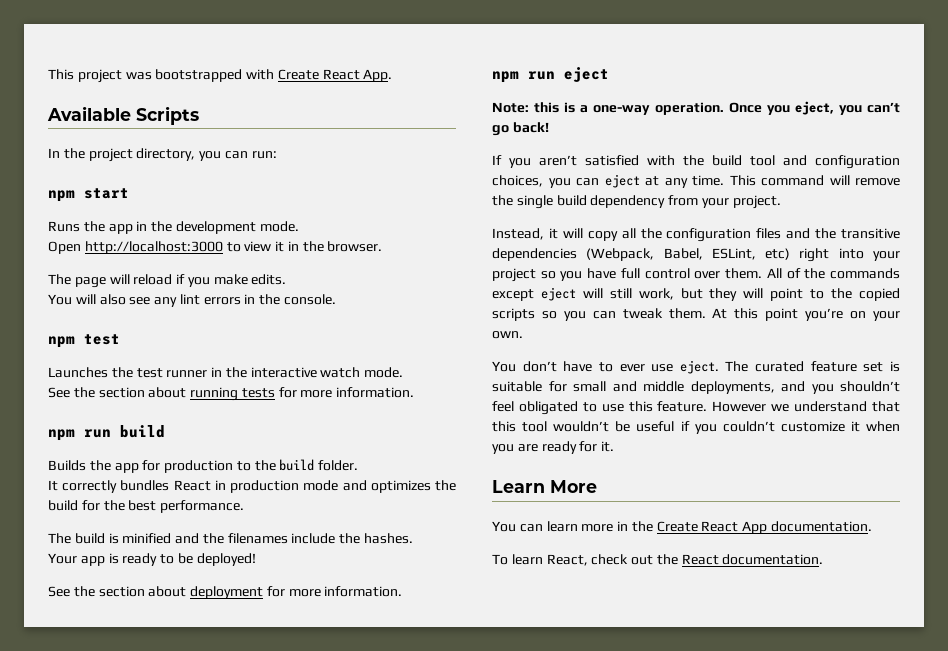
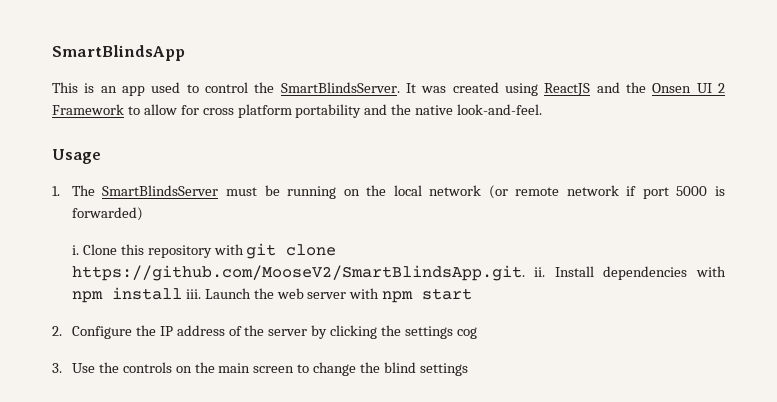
- This project was bootstrapped with Create React App.
- Available Scripts
- In the project directory, you can run:
- npm start
- Runs the app in the development mode.
- Open http://localhost:3000 to view it in the browser.
- The page will reload if you make edits.
- You will also see any lint errors in the console.
- npm test
- Launches the test runner in the interactive watch mode.
- See the section about running tests for more information.
- npm run build
- Builds the app for production to the build folder.
- It correctly bundles React in production mode and optimizes the build for the best performance.
- The build is minified and the filenames include the hashes.
- Your app is ready to be deployed!
- See the section about deployment for more information.
- npm run eject
- Note: this is a one-way operation. Once you eject, you can’t go back!
- If you aren’t satisfied with the build tool and configuration choices, you can eject at any time. This command will remove the single build dependency from your project.
- Instead, it will copy all the configuration files and the transitive dependencies (Webpack, Babel, ESLint, etc) right into your project so you have full control over them. All of the commands except eject will still work, but they will point to the copied scripts so you can tweak them. At this point you’re on your own.
- You don’t have to ever use eject. The curated feature set is suitable for small and middle deployments, and you shouldn’t feel obligated to use this feature. However we understand that this tool wouldn’t be useful if you couldn’t customize it when you are ready for it.
- Learn More
- You can learn more in the Create React App documentation.
- To learn React, check out the React documentation.
+ SmartBlindsApp
+ This is an app used to control the SmartBlindsServer. It was created using ReactJS and the Onsen UI 2 Framework to allow for cross platform portability and the native look-and-feel.
+ Usage
+ 1. The SmartBlindsServer must be running on the local network (or remote network if port 5000 is forwarded)
+ i. Clone this repository with git clone https://github.com/MooseV2/SmartBlindsApp.git. ii. Install dependencies with npm install iii. Launch the web server with npm start
+ 2. Configure the IP address of the server by clicking the settings cog
+ 3. Use the controls on the main screen to change the blind settings

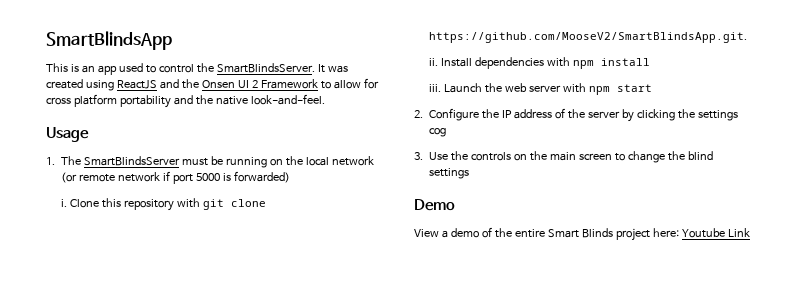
- Clone this repository with git clone https://github.com/MooseV2/SmartBlindsApp.git. ii.
+ Clone this repository with git clone https://github.com/MooseV2/SmartBlindsApp.git.
+ ii.
- Install dependencies with npm install iii.
+ Install dependencies with npm install
+ iii.
+ Demo
+ View a demo of the entire Smart Blinds project here: Youtube Link

